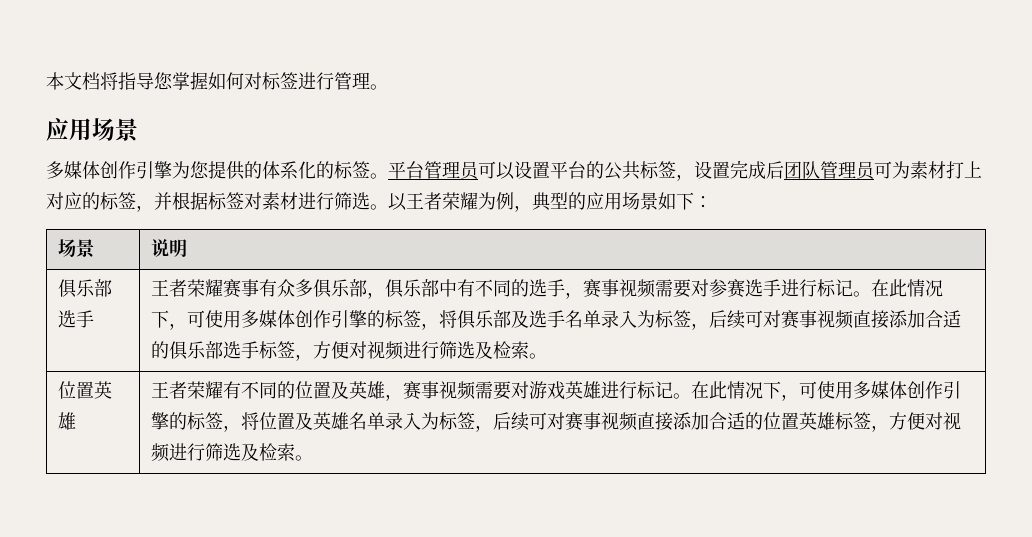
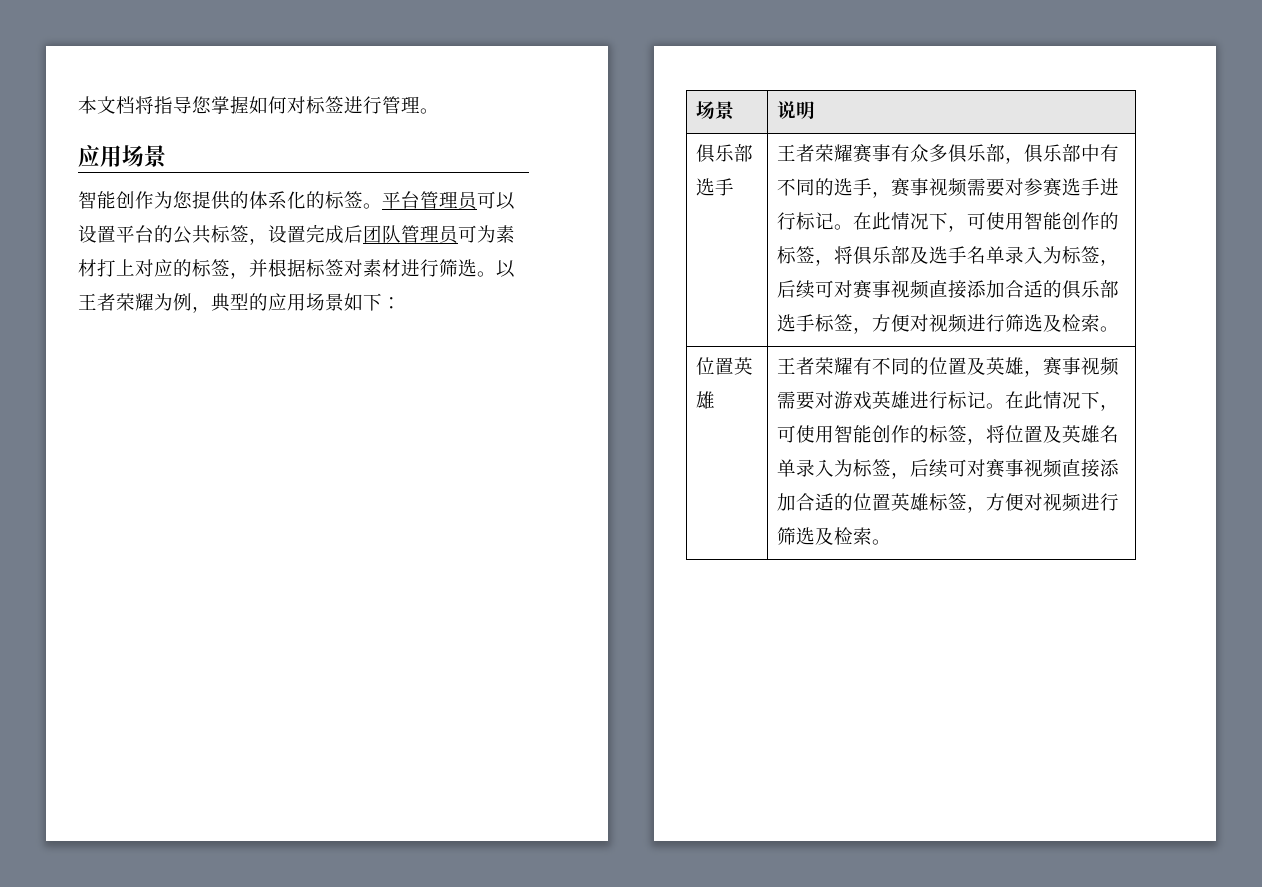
- 多媒体创作引擎为您提供的体系化的标签。
+ 智能创作为您提供的体系化的标签。
- 在此情况下，可使用多媒体创作引擎的标签，将俱乐部及选手名单录入为标签，后续可对赛事视频直接添加合适的俱乐部选手标签，方便对视频进行筛选及检索。
+ 在此情况下，可使用智能创作的标签，将俱乐部及选手名单录入为标签，后续可对赛事视频直接添加合适的俱乐部选手标签，方便对视频进行筛选及检索。
- 在此情况下，可使用多媒体创作引擎的标签，将位置及英雄名单录入为标签，后续可对赛事视频直接添加合适的位置英雄标签，方便对视频进行筛选及检索。
+ 在此情况下，可使用智能创作的标签，将位置及英雄名单录入为标签，后续可对赛事视频直接添加合适的位置英雄标签，方便对视频进行筛选及检索。

